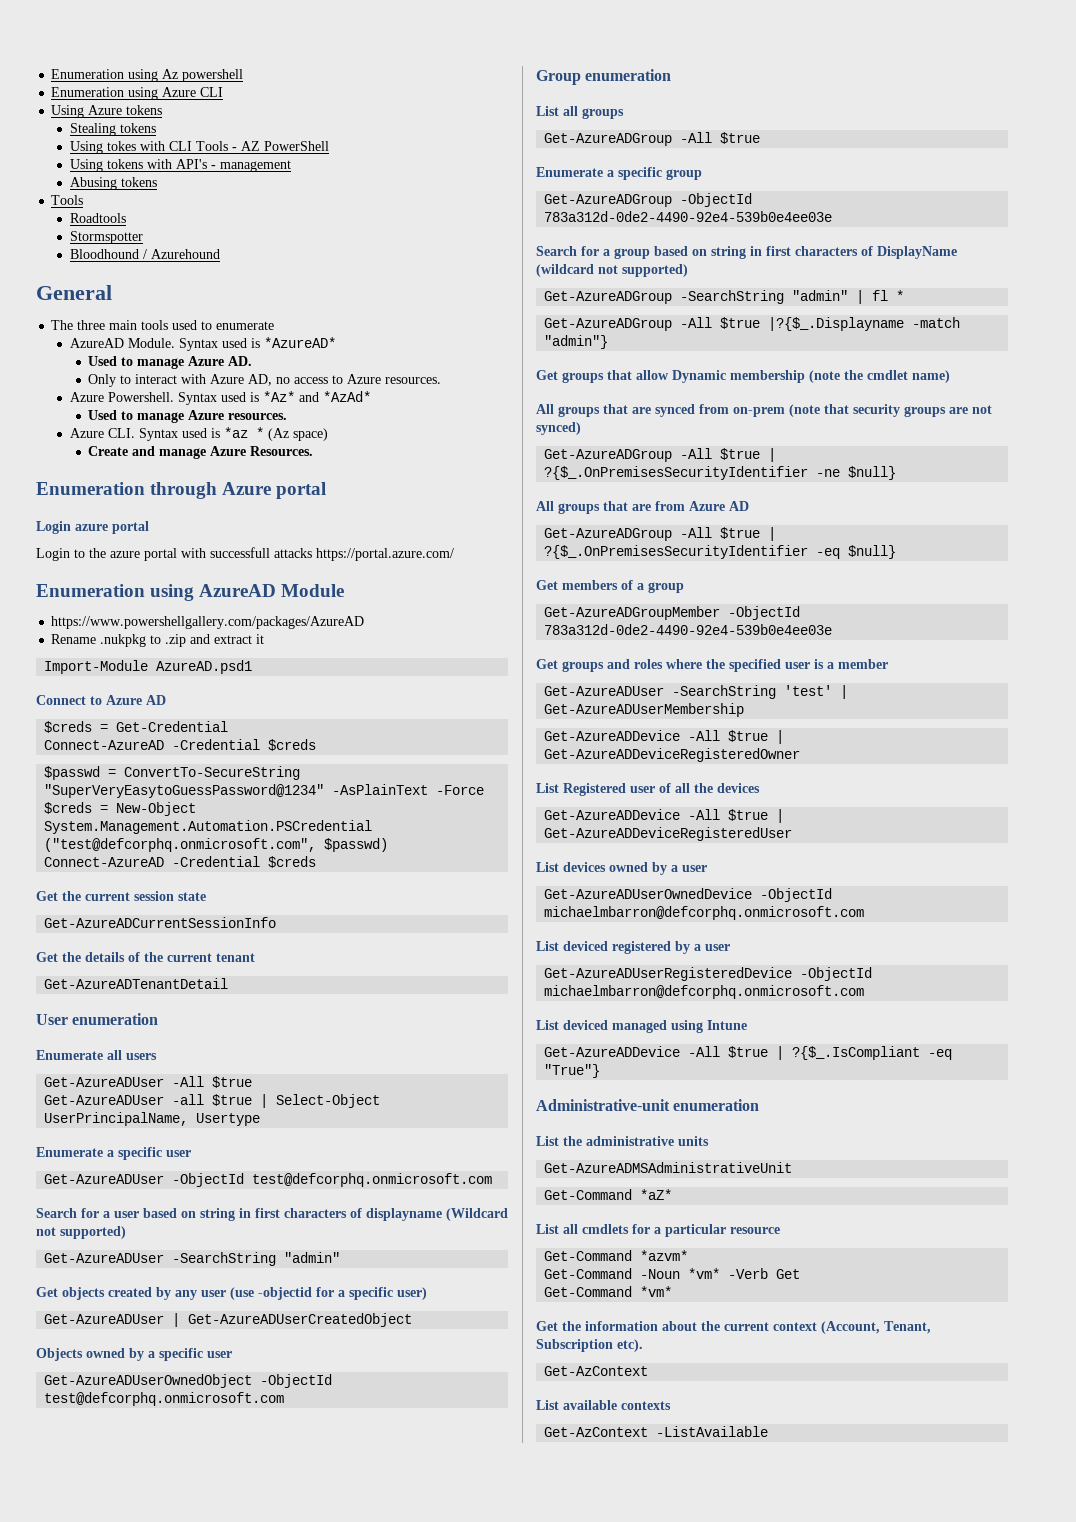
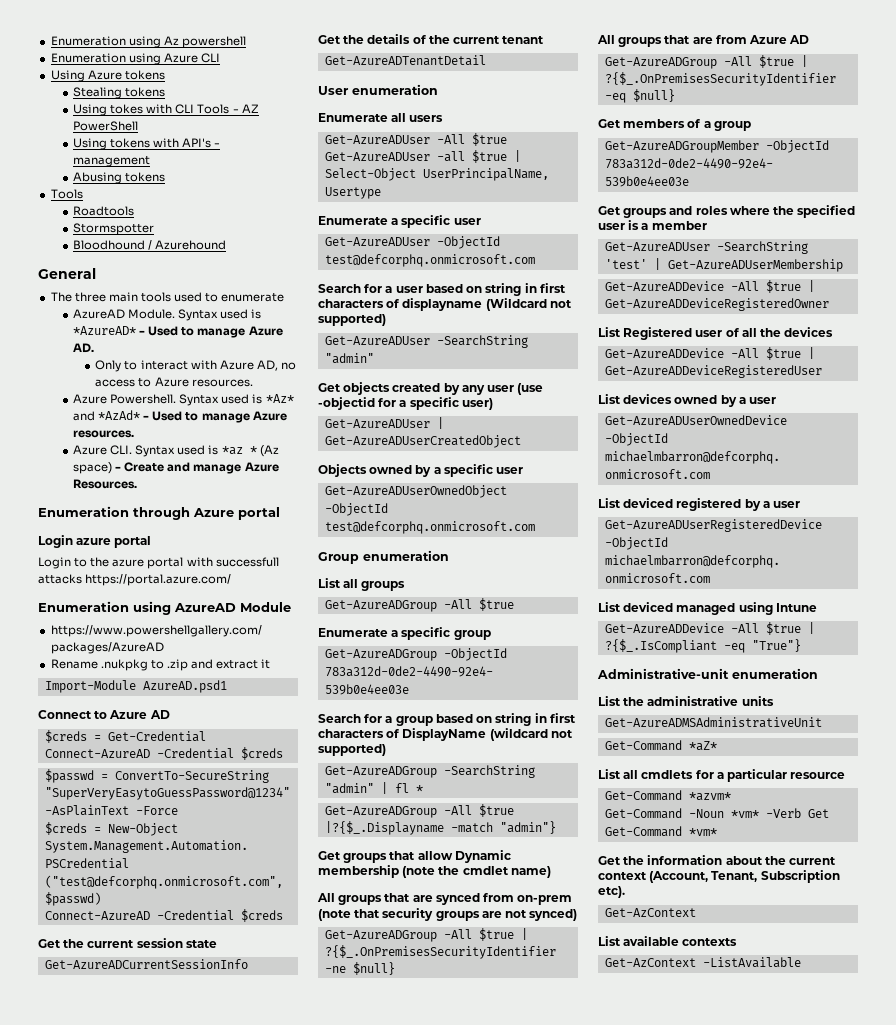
- Syntax used is *AzureAD*
- Used to manage Azure AD.
+ Syntax used is *AzureAD* - Used to manage Azure AD.
- Syntax used is *Az* and *AzAd*
- Used to manage Azure resources.
+ Syntax used is *Az* and *AzAd* - Used to manage Azure resources.
- Azure CLI. Syntax used is *az * (Az space)
- Create and manage Azure Resources.
+ Azure CLI. Syntax used is *az * (Az space) - Create and manage Azure Resources.

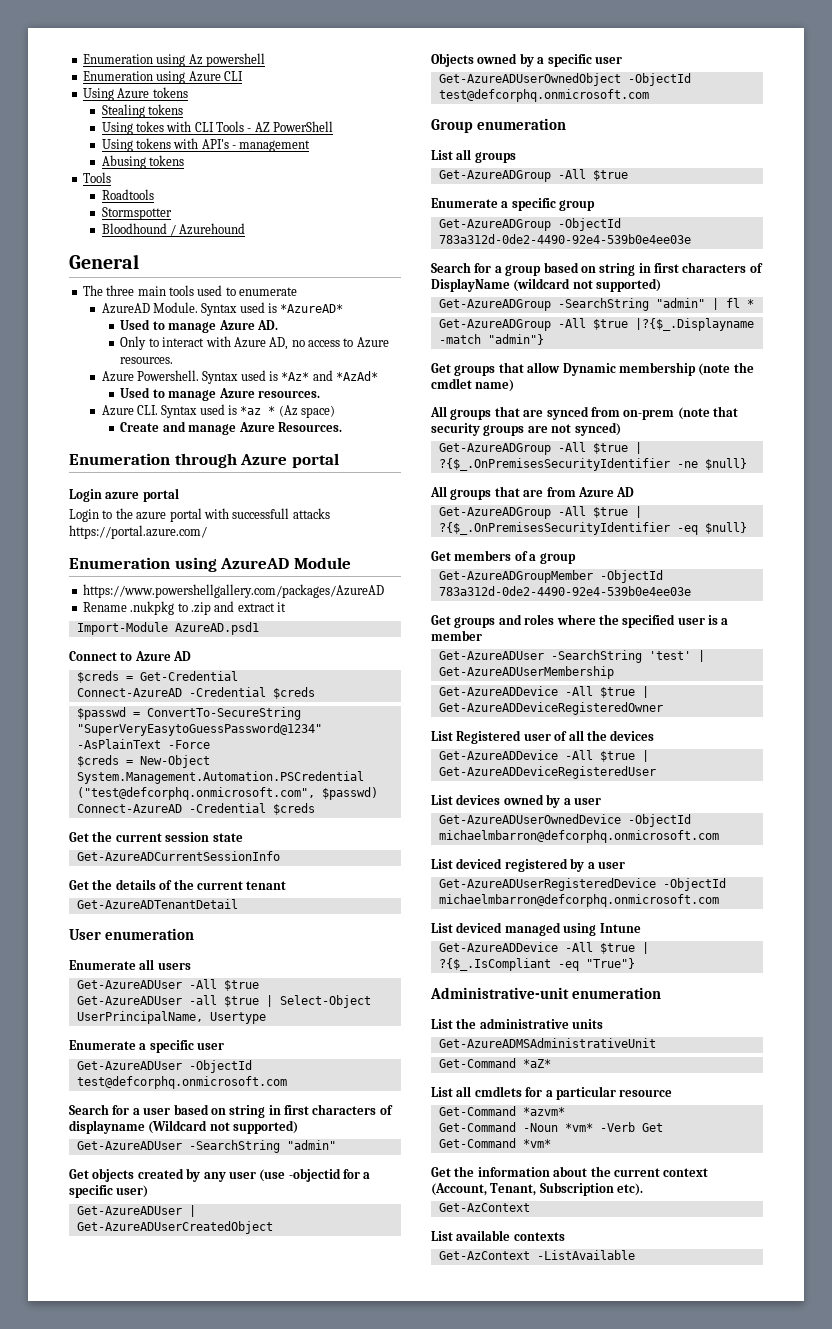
- Syntax used is *AzureAD* - Used to manage Azure AD.
+ Syntax used is *AzureAD*
+ Used to manage Azure AD.
- Syntax used is *Az* and *AzAd* - Used to manage Azure resources.
+ Syntax used is *Az* and *AzAd*
+ Used to manage Azure resources.
- Azure CLI. Syntax used is *az * (Az space) - Create and manage Azure Resources.
+ Azure CLI. Syntax used is *az * (Az space)
+ Create and manage Azure Resources.

